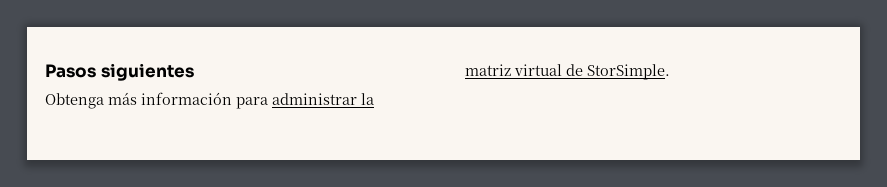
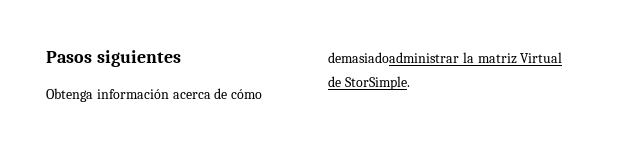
- Obtenga más información para administrar la matriz virtual de StorSimple.
+ Obtenga información acerca de cómo demasiadoadministrar la matriz Virtual de StorSimple.

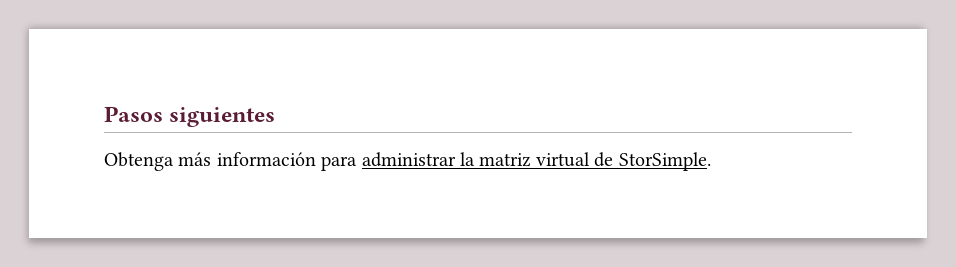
- Obtenga información acerca de cómo demasiadoadministrar la matriz Virtual de StorSimple.
+ Obtenga más información para administrar la matriz virtual de StorSimple.

